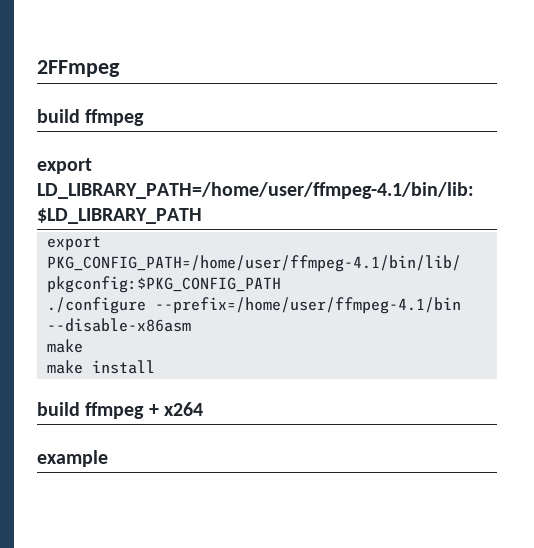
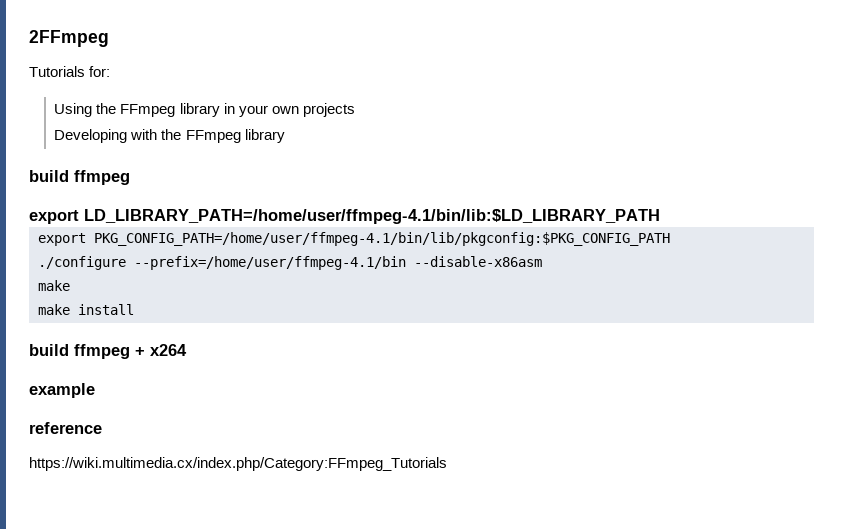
+ Tutorials for:
+ Using the FFmpeg library in your own projects
+ Developing with the FFmpeg library
+ reference
+ https://wiki.multimedia.cx/index.php/Category:FFmpeg_Tutorials

